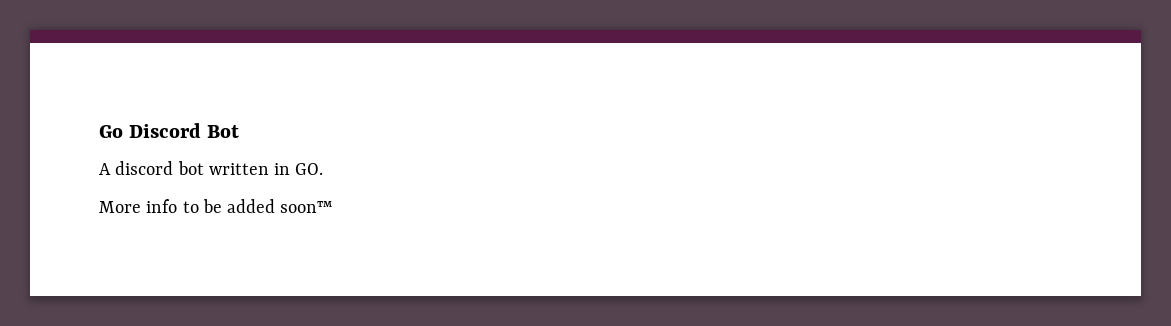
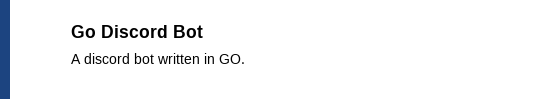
- More info to be added soon™

